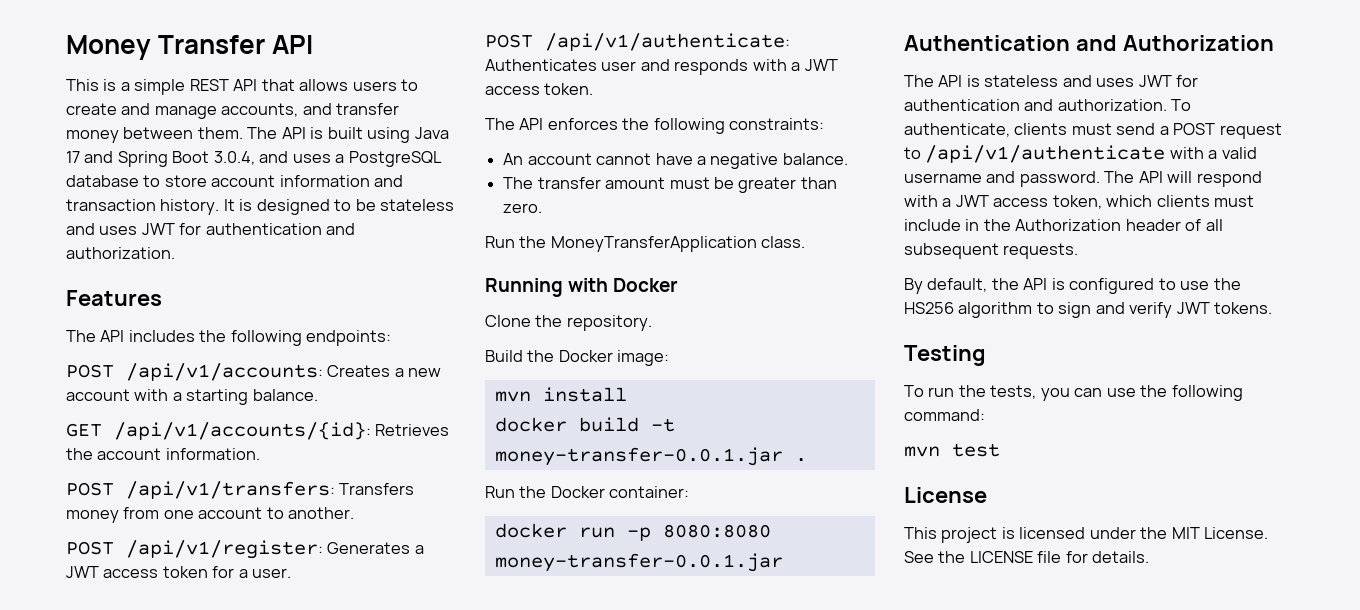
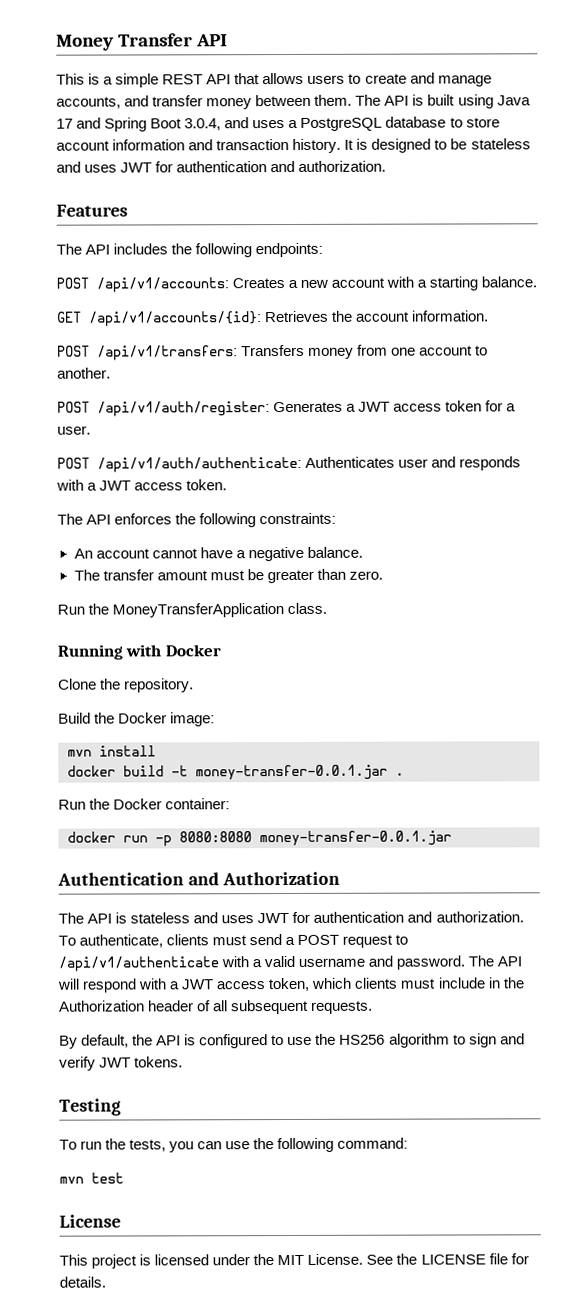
- POST /api/v1/register: Generates a JWT access token for a user.
+ POST /api/v1/auth/register: Generates a JWT access token for a user.
- POST /api/v1/authenticate: Authenticates user and responds with a JWT access token.
+ POST /api/v1/auth/authenticate: Authenticates user and responds with a JWT access token.

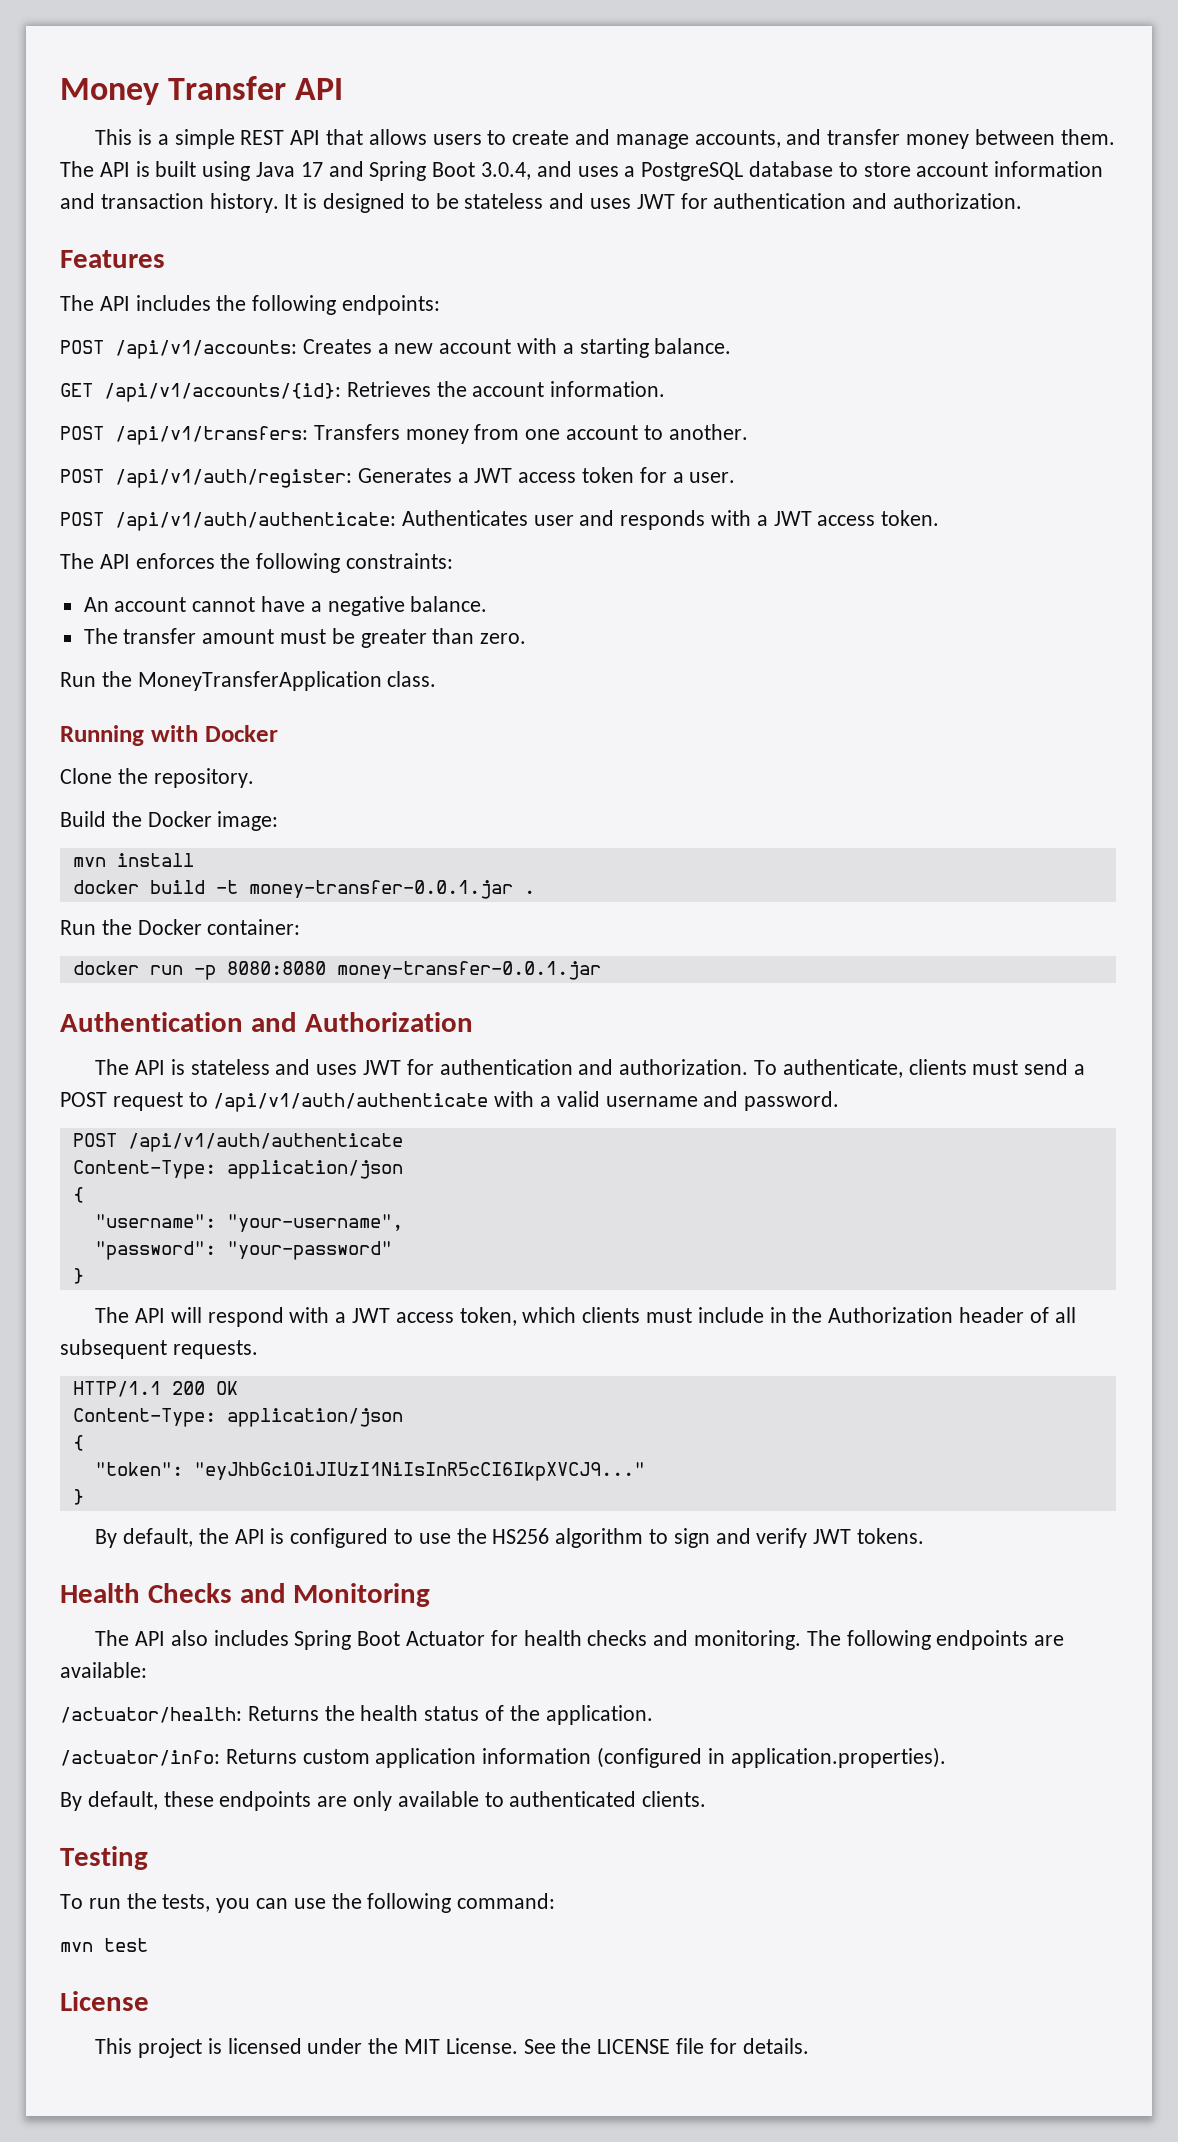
- To authenticate, clients must send a POST request to /api/v1/authenticate with a valid username and password. The API will respond with a JWT access token, which clients must include in the Authorization header of all subsequent requests.
+ To authenticate, clients must send a POST request to /api/v1/auth/authenticate with a valid username and password.
+ POST /api/v1/auth/authenticate
+ Content-Type: application/json
+ {
+ "username": "your-username",
+ "password": "your-password"
+ }
+ The API will respond with a JWT access token, which clients must include in the Authorization header of all subsequent requests.
+ HTTP/1.1 200 OK
+ Content-Type: application/json
+ {
+ "token": "eyJhbGciOiJIUzI1NiIsInR5cCI6IkpXVCJ9..."
+ }
+ Health Checks and Monitoring
+ The API also includes Spring Boot Actuator for health checks and monitoring. The following endpoints are available:
+ /actuator/health: Returns the health status of the application.
+ /actuator/info: Returns custom application information (configured in application.properties).
+ By default, these endpoints are only available to authenticated clients.

